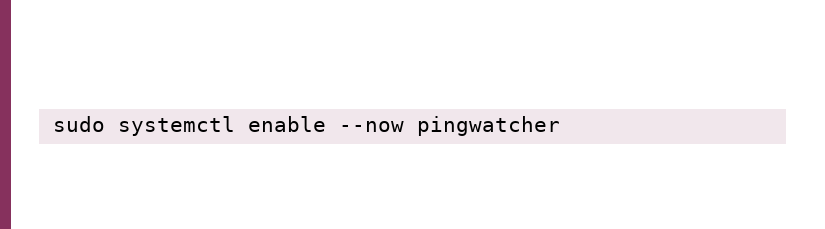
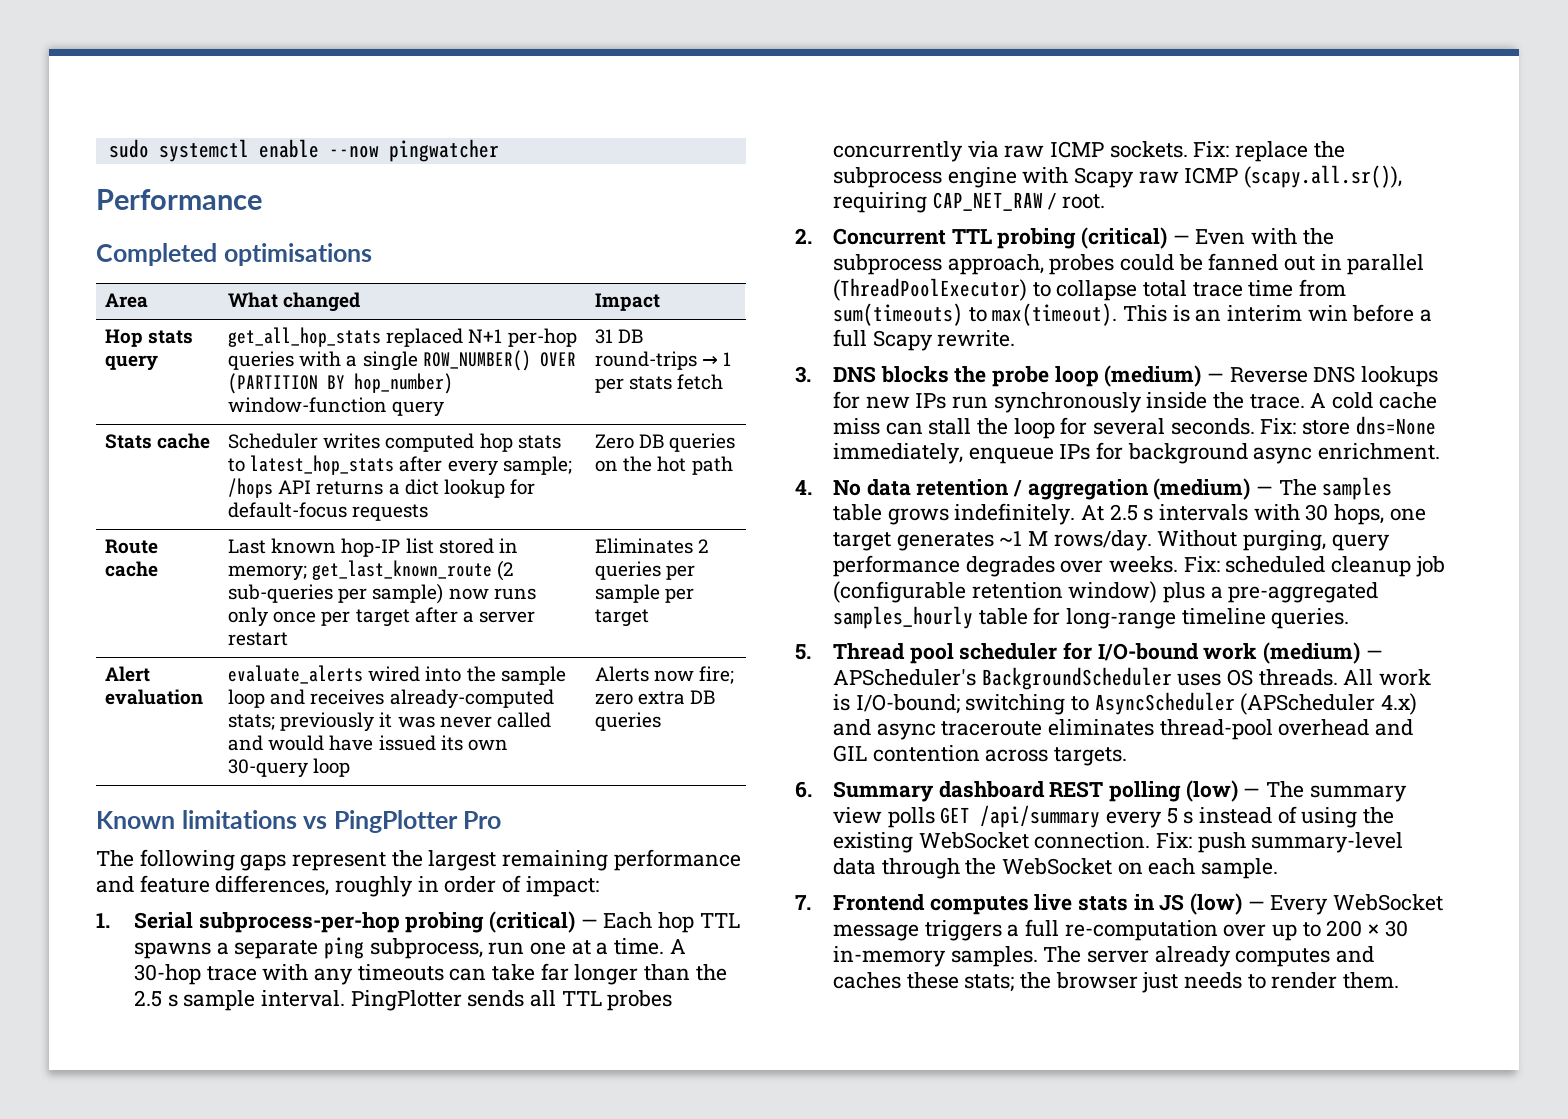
+ Performance
+ Completed optimisations
+ Area | What changed | Impact
+ Hop stats query | get_all_hop_stats replaced N+1 per-hop queries with a single ROW_NUMBER() OVER (PARTITION BY hop_number) window-function query | 31 DB round-trips → 1 per stats fetch
+ Stats cache | Scheduler writes computed hop stats to latest_hop_stats after every sample; /hops API returns a dict lookup for default-focus requests | Zero DB queries on the hot path
+ Route cache | Last known hop-IP list stored in memory; get_last_known_route (2 sub-queries per sample) now runs only once per target after a server restart | Eliminates 2 queries per sample per target
+ Alert evaluation | evaluate_alerts wired into the sample loop and receives already-computed stats; previously it was never called and would have issued its own 30-query loop | Alerts now fire; zero extra DB queries
+ Known limitations vs PingPlotter Pro
+ The following gaps represent the largest remaining performance and feature differences, roughly in order of impact:
+ 1. Serial subprocess-per-hop probing (critical) — Each hop TTL spawns a separate ping subprocess, run one at a time. A 30-hop trace with any timeouts can take far longer than the 2.5 s sample interval. PingPlotter sends all TTL probes concurrently via raw ICMP sockets. Fix: replace the subprocess engine with Scapy raw ICMP (scapy.all.sr()), requiring CAP_NET_RAW / root.
+ 2. Concurrent TTL probing (critical) — Even with the subprocess approach, probes could be fanned out in parallel (ThreadPoolExecutor) to collapse total trace time from sum(timeouts) to max(timeout). This is an interim win before a full Scapy rewrite.
+ 3. DNS blocks the probe loop (medium) — Reverse DNS lookups for new IPs run synchronously inside the trace. A cold cache miss can stall the loop for several seconds. Fix: store dns=None immediately, enqueue IPs for background async enrichment.
+ 4. No data retention / aggregation (medium) — The samples table grows indefinitely. At 2.5 s intervals with 30 hops, one target generates ~1 M rows/day. Without purging, query performance degrades over weeks. Fix: scheduled cleanup job (configurable retention window) plus a pre-aggregated samples_hourly table for long-range timeline queries.
+ 5. Thread pool scheduler for I/O-bound work (medium) — APScheduler's BackgroundScheduler uses OS threads. All work is I/O-bound; switching to AsyncScheduler (APScheduler 4.x) and async traceroute eliminates thread-pool overhead and GIL contention across targets.
+ 6. Summary dashboard REST polling (low) — The summary view polls GET /api/summary every 5 s instead of using the existing WebSocket connection. Fix: push summary-level data through the WebSocket on each sample.
+ 7. Frontend computes live stats in JS (low) — Every WebSocket message triggers a full re-computation over up to 200 × 30 in-memory samples. The server already computes and caches these stats; the browser just needs to render them.

